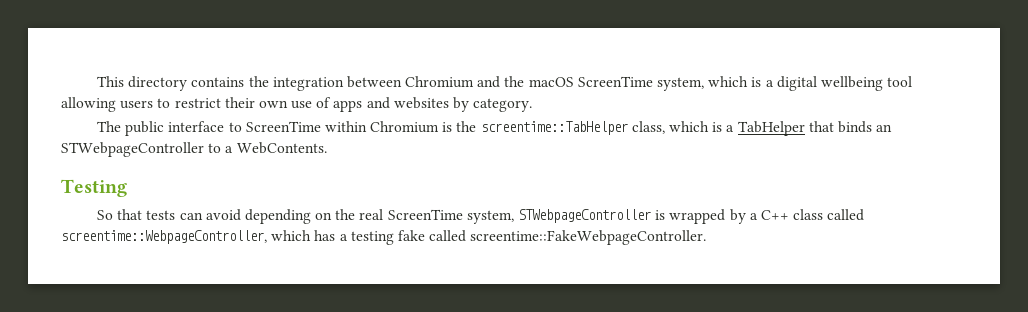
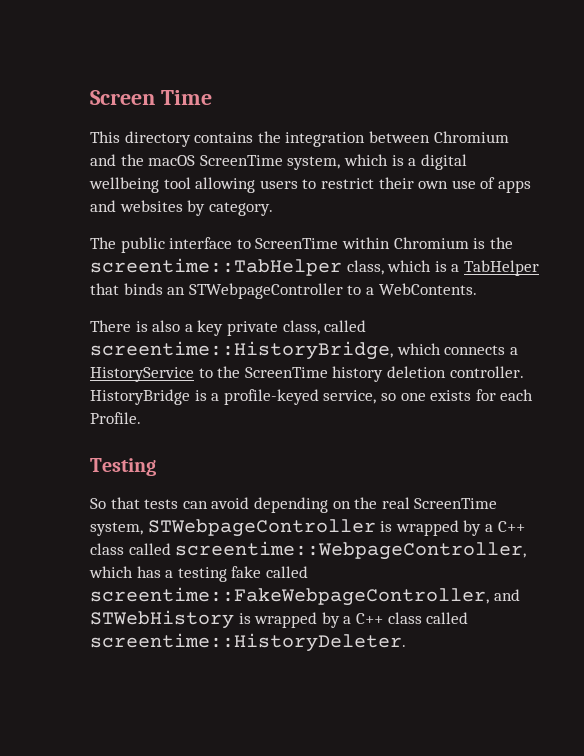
+ Screen Time
+ There is also a key private class, called screentime::HistoryBridge, which connects a HistoryService to the ScreenTime history deletion controller. HistoryBridge is a profile-keyed service, so one exists for each Profile.
- So that tests can avoid depending on the real ScreenTime system, STWebpageController is wrapped by a C++ class called screentime::WebpageController, which has a testing fake called screentime::FakeWebpageController.
+ So that tests can avoid depending on the real ScreenTime system, STWebpageController is wrapped by a C++ class called screentime::WebpageController, which has a testing fake called screentime::FakeWebpageController, and STWebHistory is wrapped by a C++ class called screentime::HistoryDeleter.

